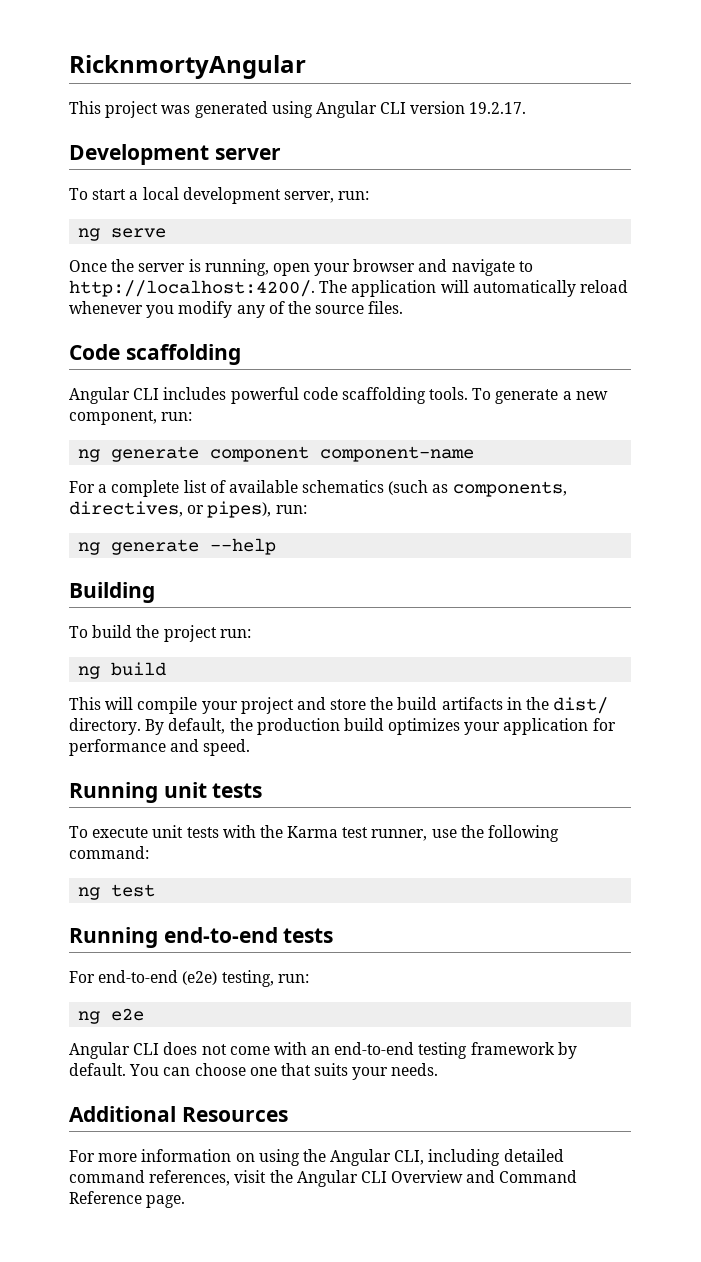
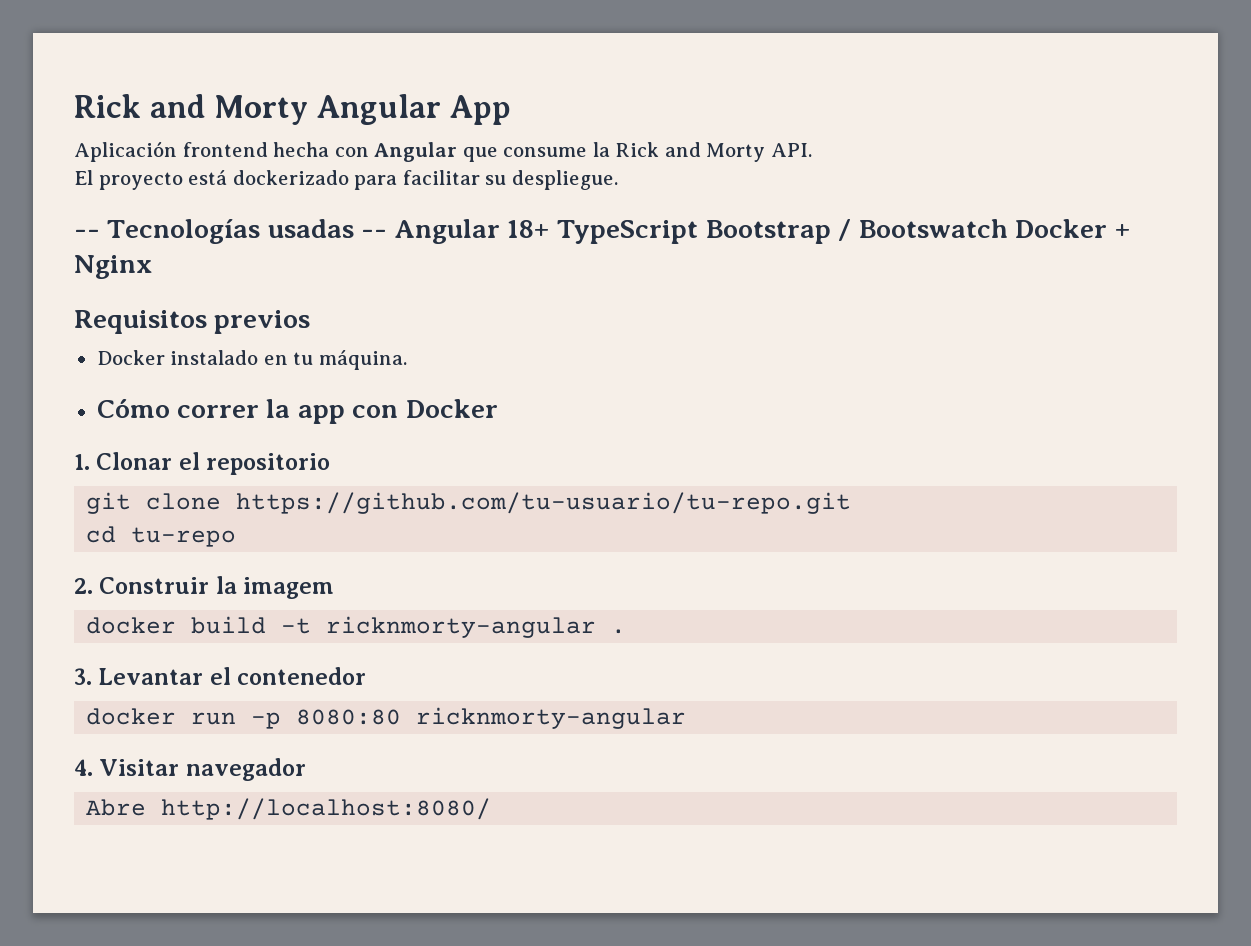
- RicknmortyAngular
- This project was generated using Angular CLI version 19.2.17.
- Development server
- To start a local development server, run:
- ng serve
- Once the server is running, open your browser and navigate to http://localhost:4200/. The application will automatically reload whenever you modify any of the source files.
- Code scaffolding
- Angular CLI includes powerful code scaffolding tools. To generate a new component, run:
- ng generate component component-name
- For a complete list of available schematics (such as components, directives, or pipes), run:
- ng generate --help
- Building
- To build the project run:
- ng build
- This will compile your project and store the build artifacts in the dist/ directory. By default, the production build optimizes your application for performance and speed.
- Running unit tests
- To execute unit tests with the Karma test runner, use the following command:
- ng test
- Running end-to-end tests
- For end-to-end (e2e) testing, run:
- ng e2e
- Angular CLI does not come with an end-to-end testing framework by default. You can choose one that suits your needs.
- Additional Resources
- For more information on using the Angular CLI, including detailed command references, visit the Angular CLI Overview and Command Reference page.
+ Rick and Morty Angular App
+ Aplicación frontend hecha con Angular que consume la Rick and Morty API.
+ El proyecto está dockerizado para facilitar su despliegue.
+ -- Tecnologías usadas -- Angular 18+ TypeScript Bootstrap / Bootswatch Docker + Nginx
+ Requisitos previos
+ Docker instalado en tu máquina.
+ Cómo correr la app con Docker
+ 1. Clonar el repositorio
+ git clone https://github.com/tu-usuario/tu-repo.git
+ cd tu-repo
+ 2. Construir la imagem
+ docker build -t ricknmorty-angular .
+ 3. Levantar el contenedor
+ docker run -p 8080:80 ricknmorty-angular
+ 4. Visitar navegador
+ Abre http://localhost:8080/

